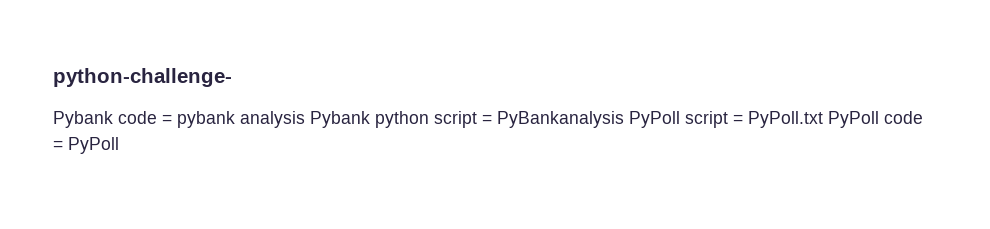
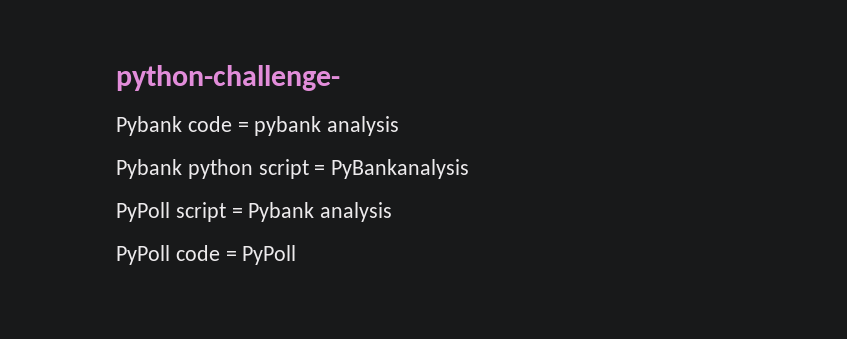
- Pybank code = pybank analysis Pybank python script = PyBankanalysis PyPoll script = PyPoll.txt PyPoll code = PyPoll
+ Pybank code = pybank analysis
+ Pybank python script = PyBankanalysis
+ PyPoll script = Pybank analysis
+ PyPoll code = PyPoll

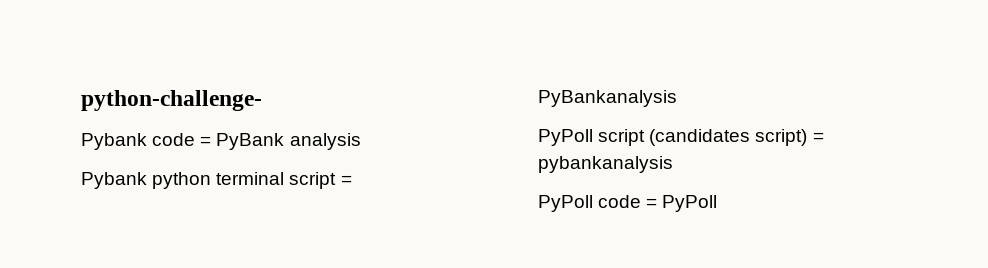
- Pybank code = pybank analysis
+ Pybank code = PyBank analysis
- Pybank python script = PyBankanalysis
+ Pybank python terminal script = PyBankanalysis
- PyPoll script = Pybank analysis
+ PyPoll script (candidates script) = pybankanalysis

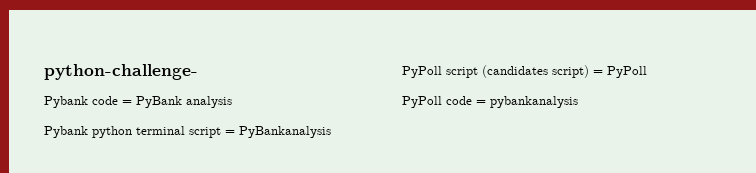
- PyPoll script (candidates script) = pybankanalysis
+ PyPoll script (candidates script) = PyPoll
- PyPoll code = PyPoll
+ PyPoll code = pybankanalysis

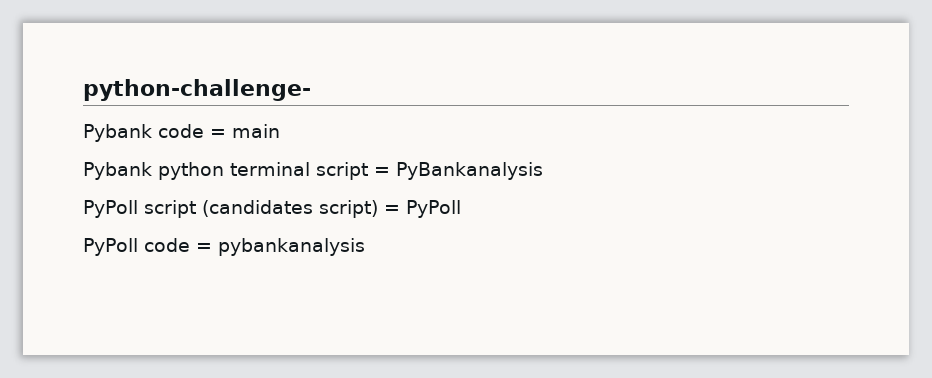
- Pybank code = PyBank analysis
+ Pybank code = main

